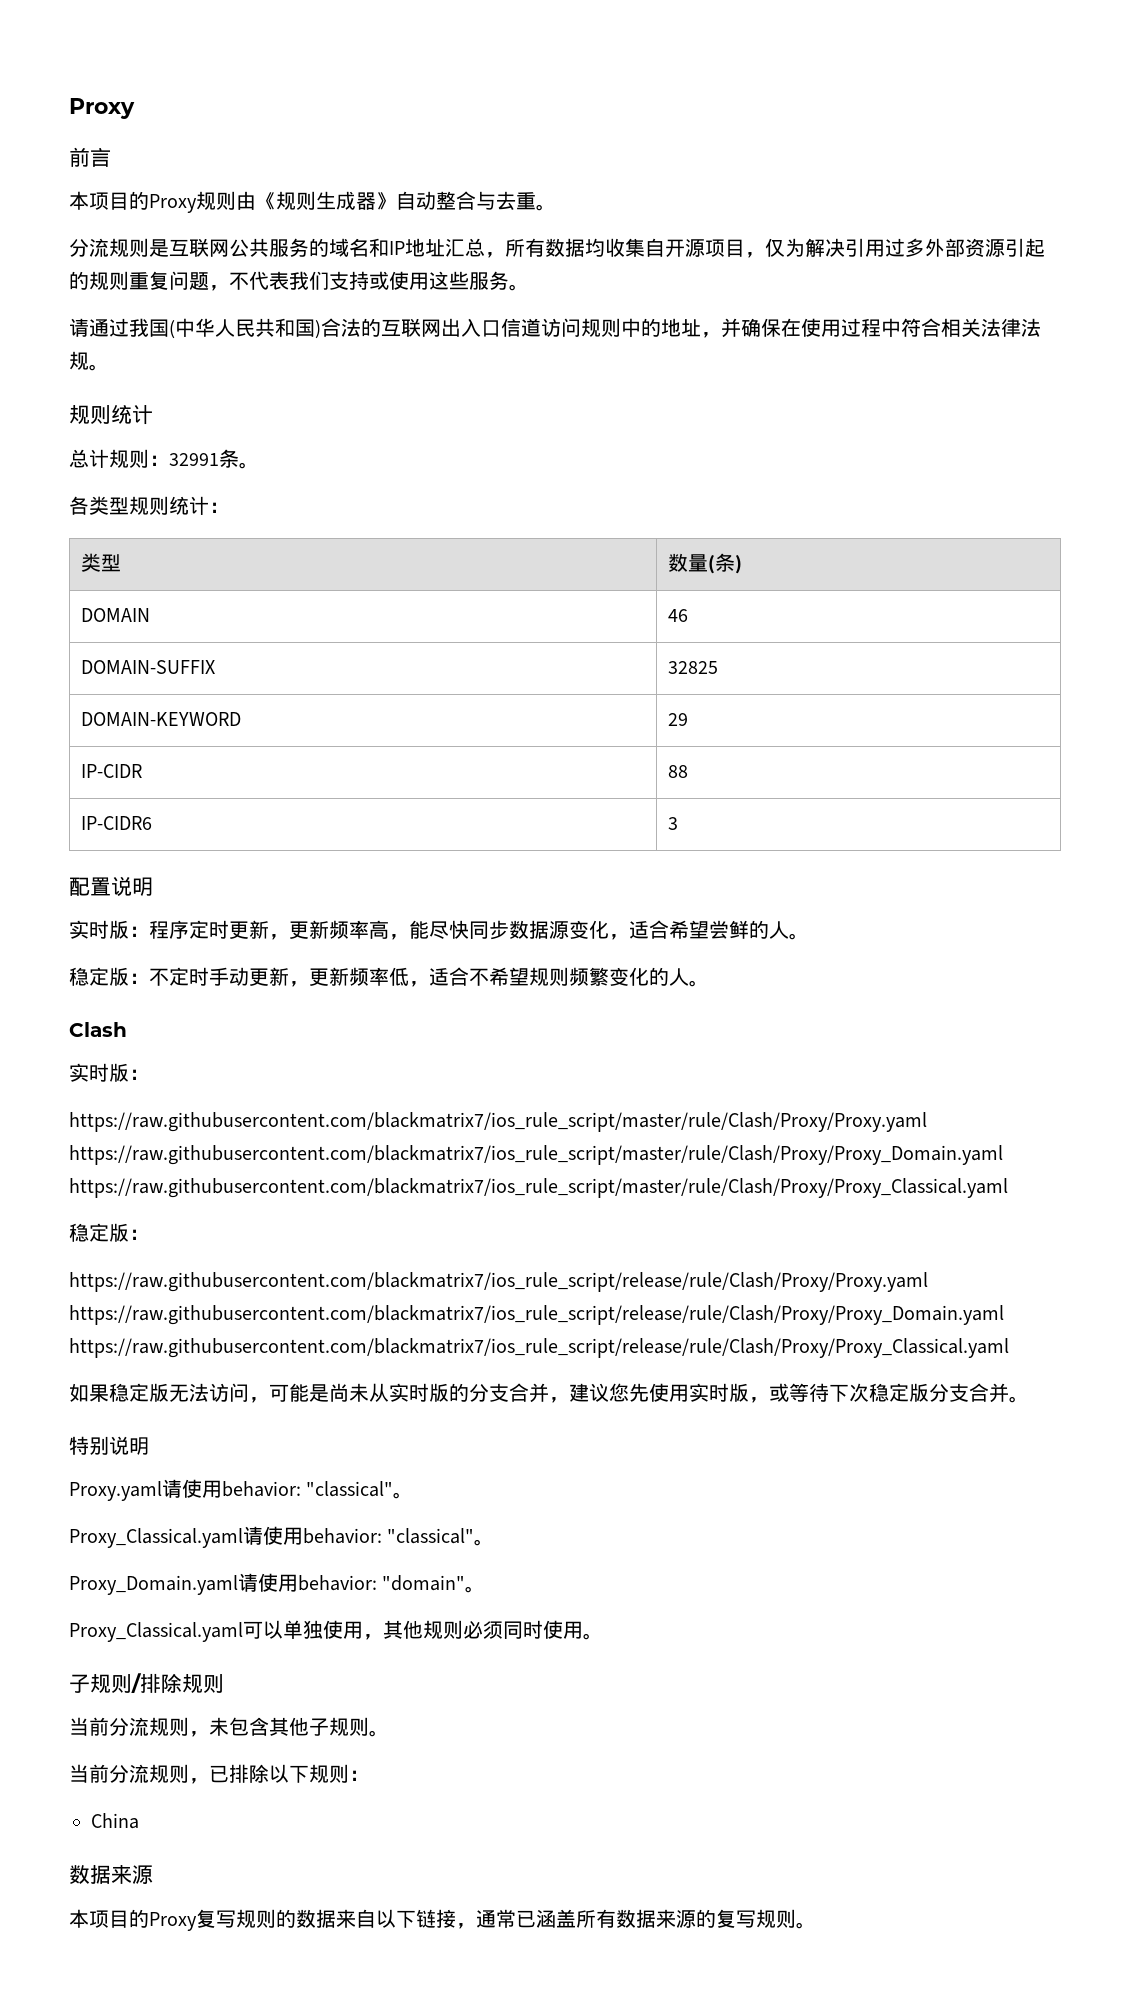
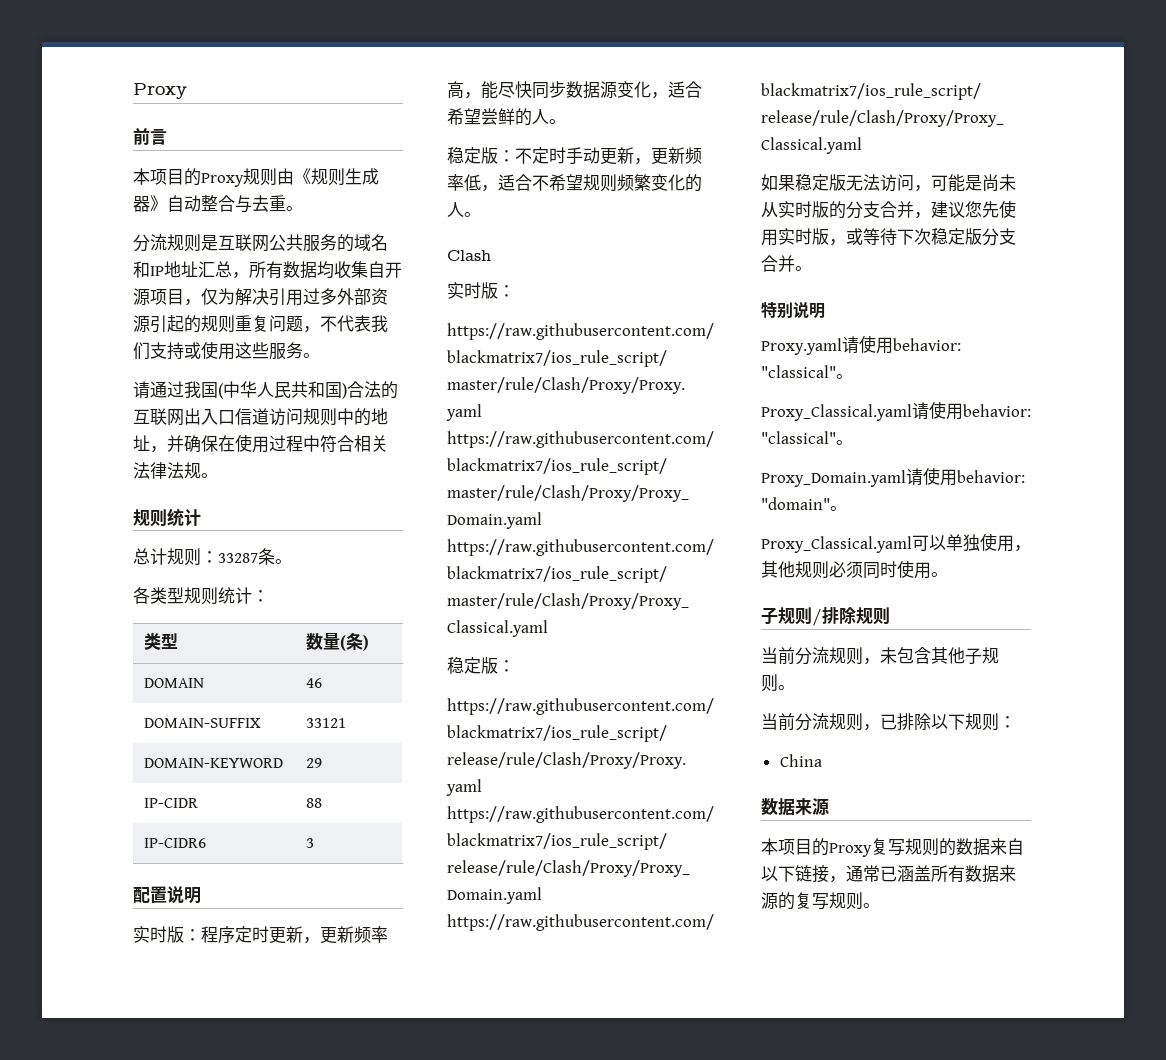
- 总计规则：32991条。
+ 总计规则：33287条。
- DOMAIN-SUFFIX | 32825
+ DOMAIN-SUFFIX | 33121

